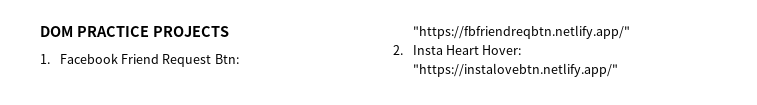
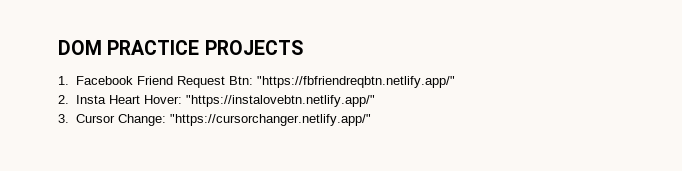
+ 3. Cursor Change: "https://cursorchanger.netlify.app/"

